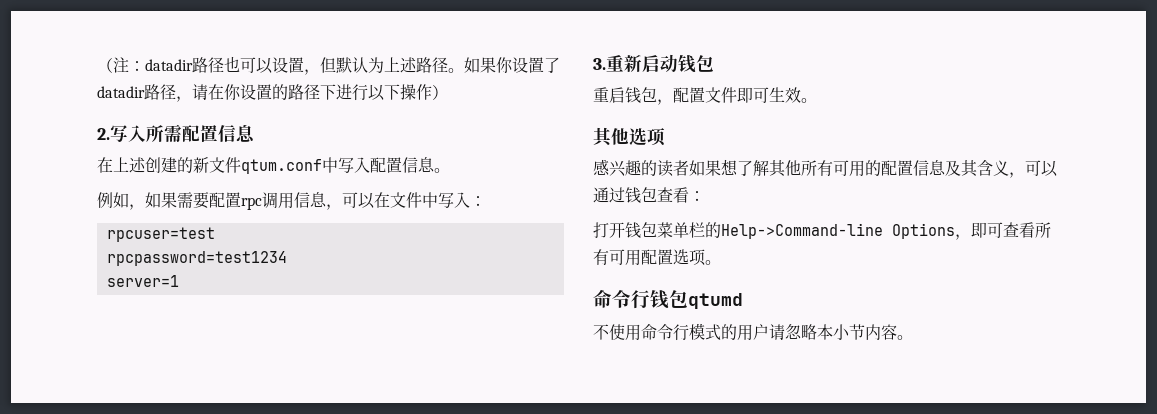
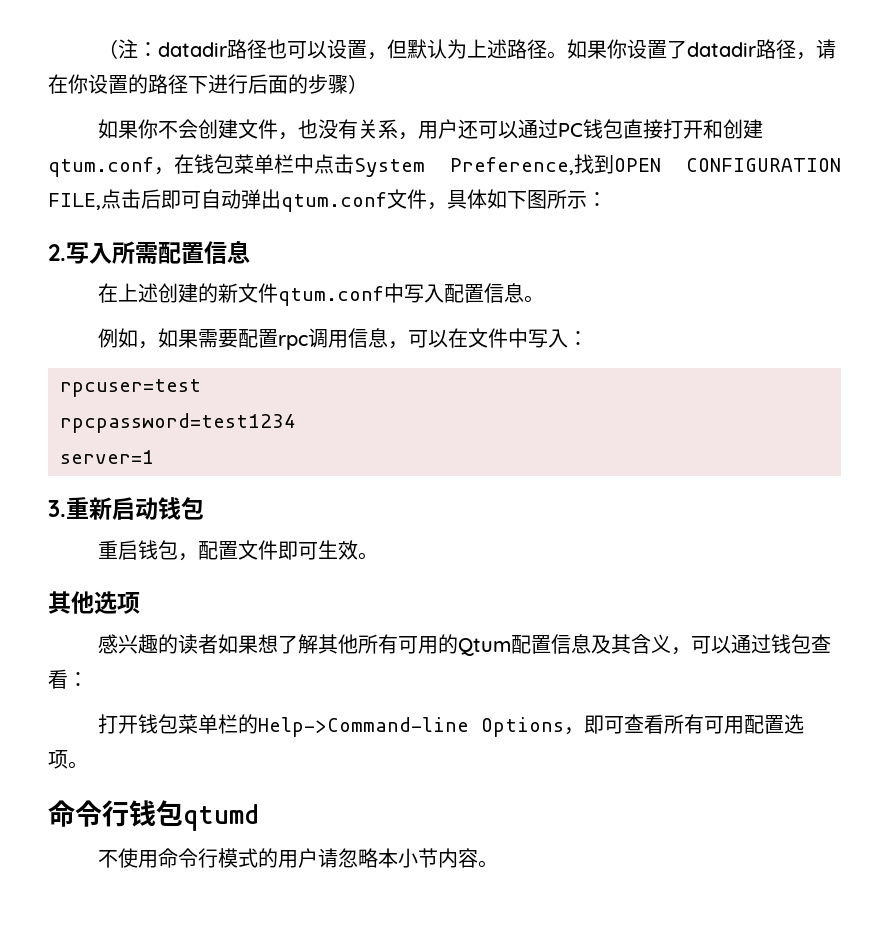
- 如果你设置了datadir路径，请在你设置的路径下进行以下操作）
+ 如果你设置了datadir路径，请在你设置的路径下进行后面的步骤）
+ 如果你不会创建文件，也没有关系，用户还可以通过PC钱包直接打开和创建qtum.conf，在钱包菜单栏中点击System Preference,找到OPEN CONFIGURATION FILE,点击后即可自动弹出qtum.conf文件，具体如下图所示：
- 感兴趣的读者如果想了解其他所有可用的配置信息及其含义，可以通过钱包查看：
+ 感兴趣的读者如果想了解其他所有可用的Qtum配置信息及其含义，可以通过钱包查看：

